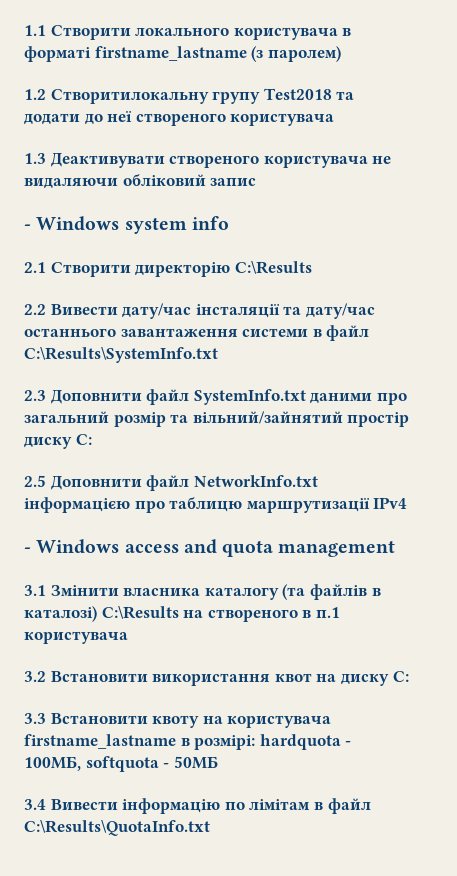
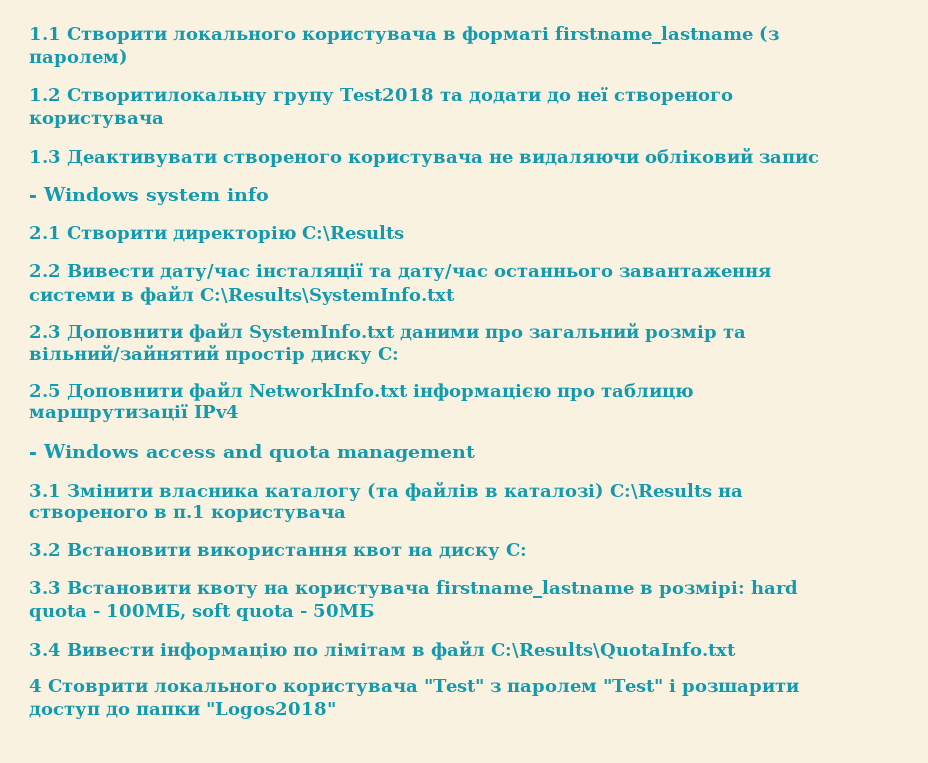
- 3.3 Встановити квоту на користувача firstname_lastname в розмірі: hardquota - 100МБ, softquota - 50МБ
+ 3.3 Встановити квоту на користувача firstname_lastname в розмірі: hard quota - 100МБ, soft quota - 50МБ
+ 4 Стоврити локального користувача "Test" з паролем "Test" і розшарити доступ до папки "Logos2018"

